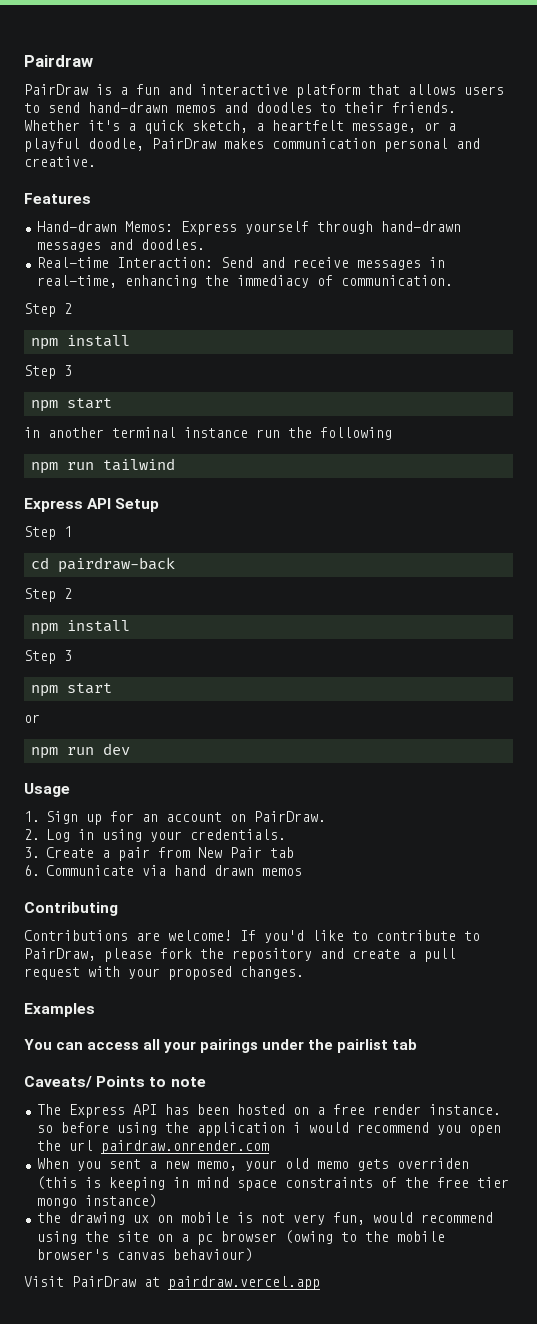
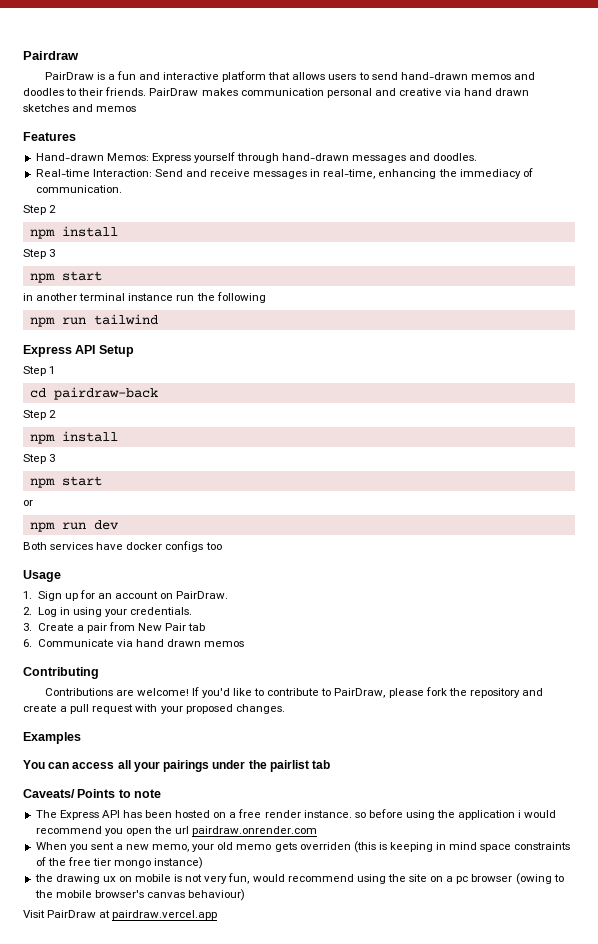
- Whether it's a quick sketch, a heartfelt message, or a playful doodle, PairDraw makes communication personal and creative.
+ PairDraw makes communication personal and creative via hand drawn sketches and memos
+ Both services have docker configs too

